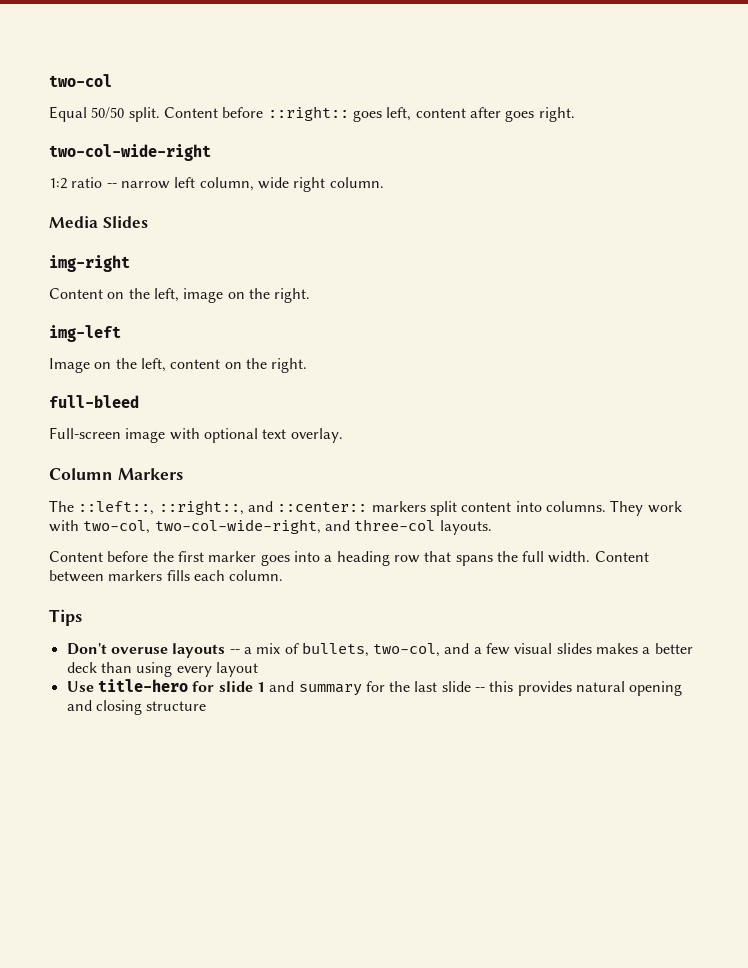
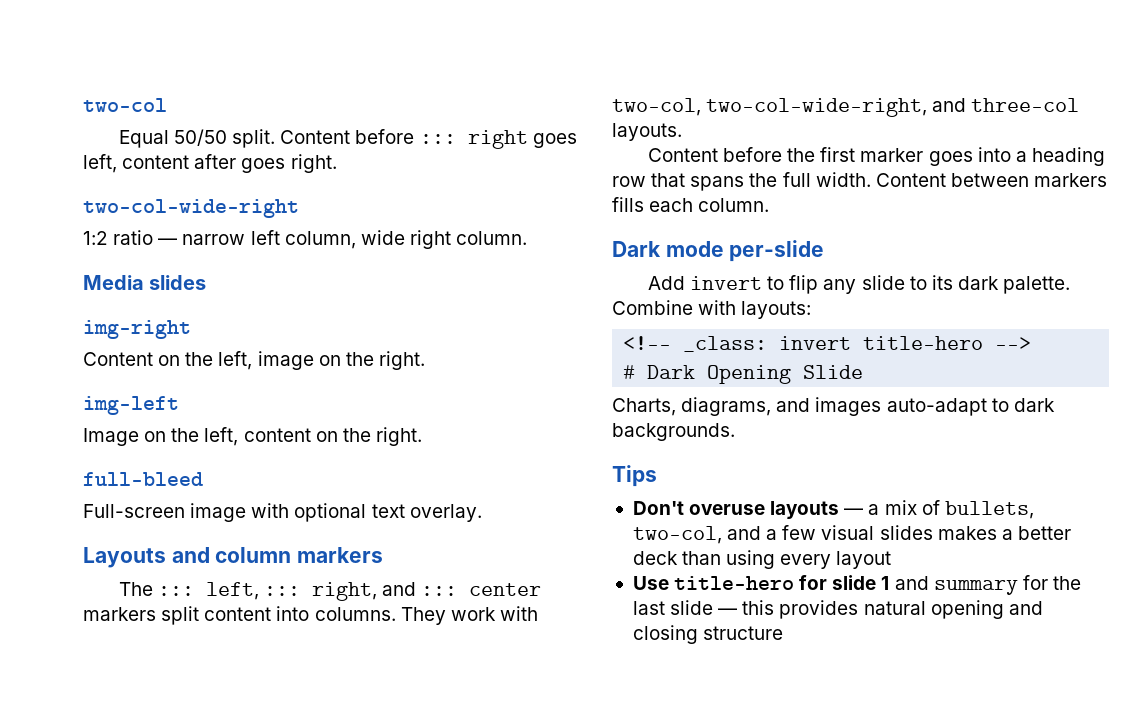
- Content before ::right:: goes left, content after goes right.
+ Content before ::: right goes left, content after goes right.
- 1:2 ratio -- narrow left column, wide right column.
+ 1:2 ratio — narrow left column, wide right column.
- Media Slides
+ Media slides
- Column Markers
- The ::left::, ::right::, and ::center:: markers split content into columns.
+ Layouts and column markers
+ The ::: left, ::: right, and ::: center markers split content into columns.
+ Dark mode per-slide
+ Add invert to flip any slide to its dark palette. Combine with layouts:
+ <!-- _class: invert title-hero -->
+ # Dark Opening Slide
+ Charts, diagrams, and images auto-adapt to dark backgrounds.
- Don't overuse layouts -- a mix of bullets, two-col, and a few visual slides makes a better deck than using every layout
+ Don't overuse layouts — a mix of bullets, two-col, and a few visual slides makes a better deck than using every layout
- Use title-hero for slide 1 and summary for the last slide -- this provides natural opening and closing structure
+ Use title-hero for slide 1 and summary for the last slide — this provides natural opening and closing structure

